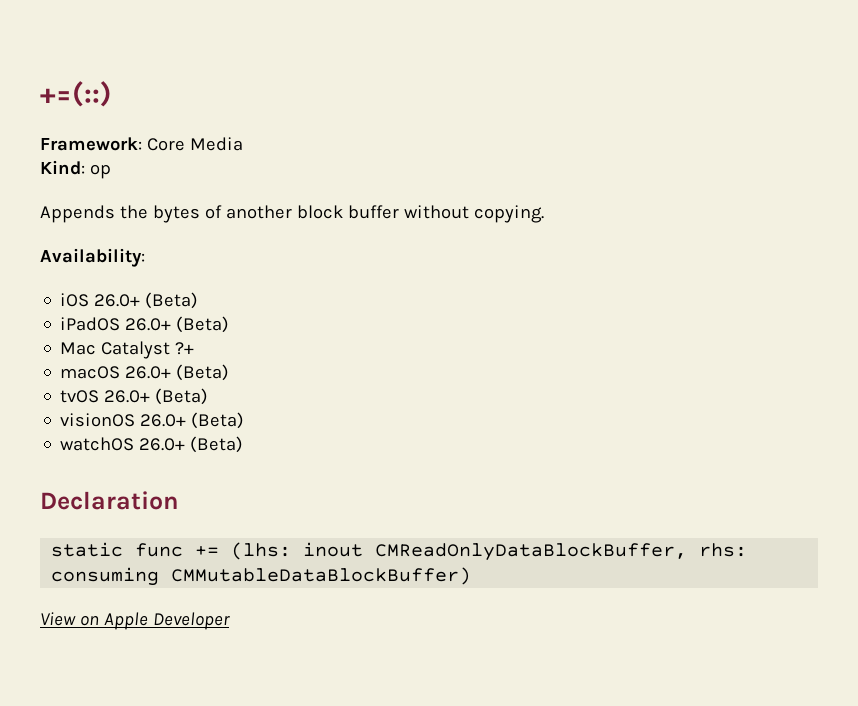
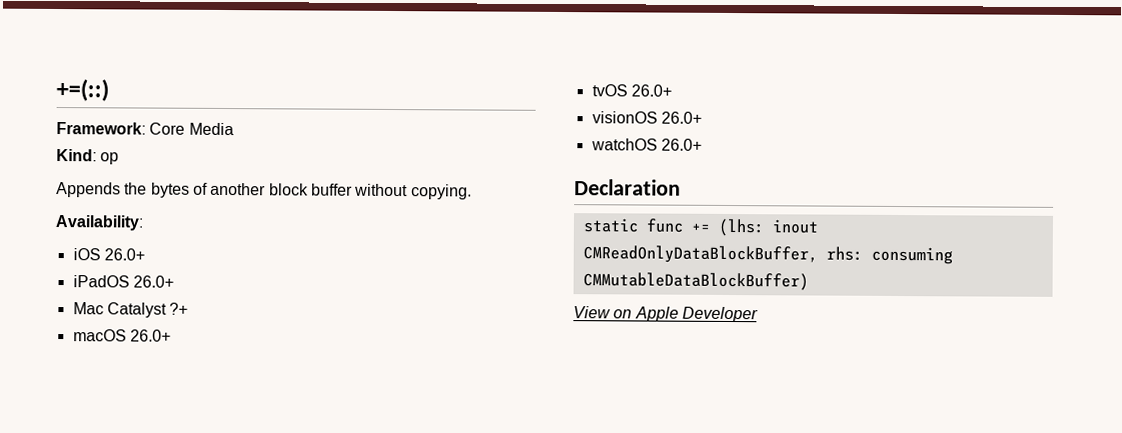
- iOS 26.0+ (Beta)
+ iOS 26.0+
- iPadOS 26.0+ (Beta)
+ iPadOS 26.0+
- macOS 26.0+ (Beta)
+ macOS 26.0+
- tvOS 26.0+ (Beta)
+ tvOS 26.0+
- visionOS 26.0+ (Beta)
+ visionOS 26.0+
- watchOS 26.0+ (Beta)
+ watchOS 26.0+

